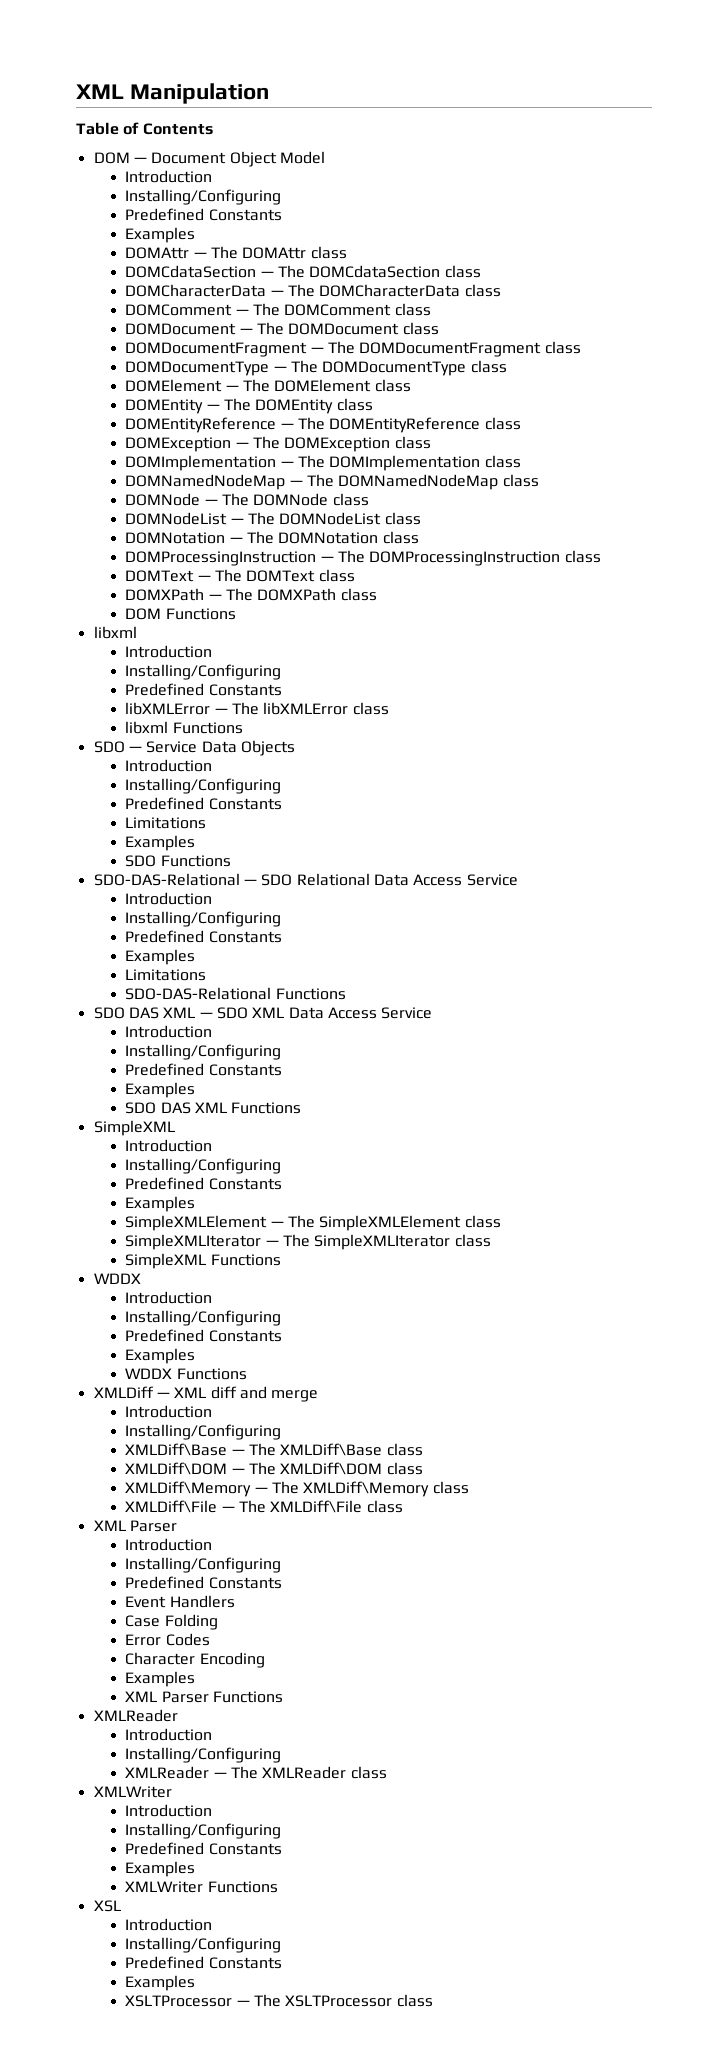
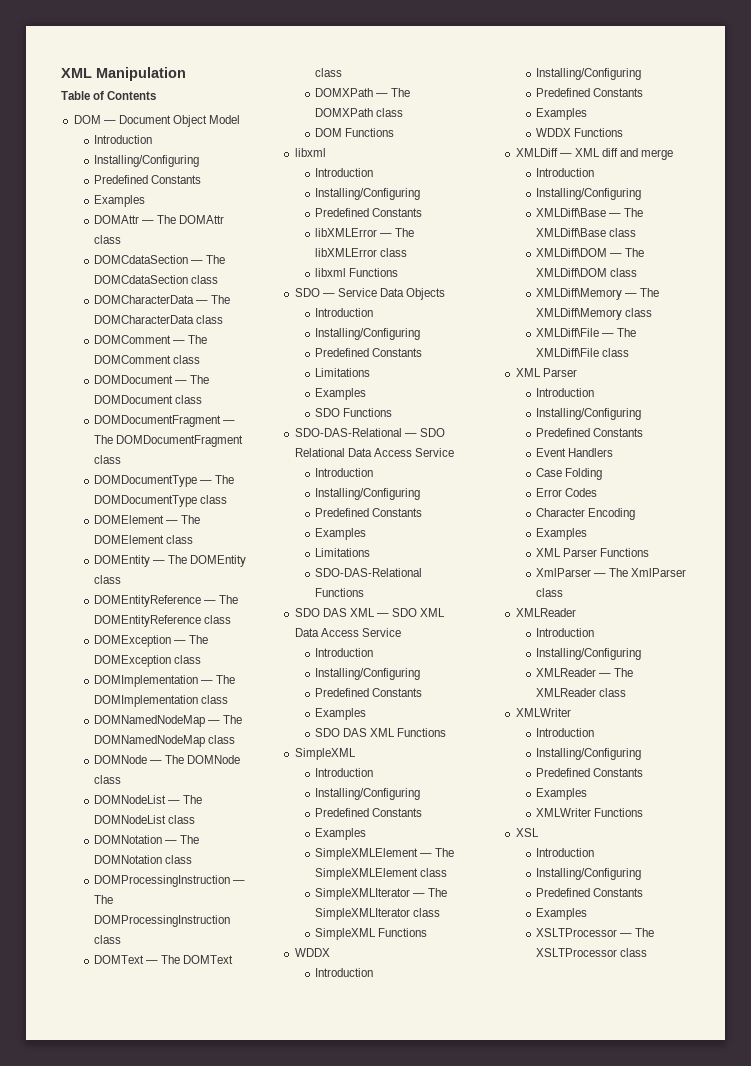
+ XmlParser — The XmlParser class

